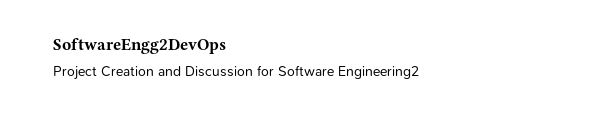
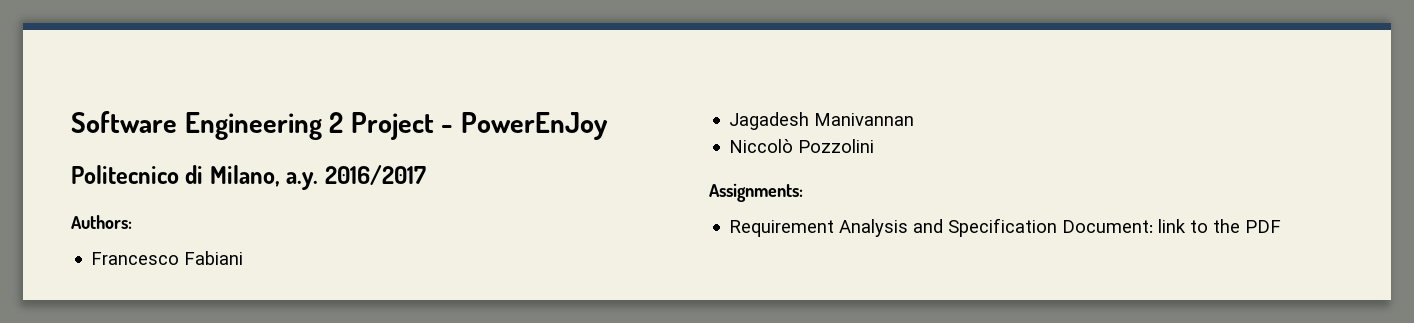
- SoftwareEngg2DevOps
- Project Creation and Discussion for Software Engineering2
+ Software Engineering 2 Project - PowerEnJoy
+ Politecnico di Milano, a.y. 2016/2017
+ Authors:
+ Francesco Fabiani
+ Jagadesh Manivannan
+ Niccolò Pozzolini
+ Assignments:
+ Requirement Analysis and Specification Document: link to the PDF

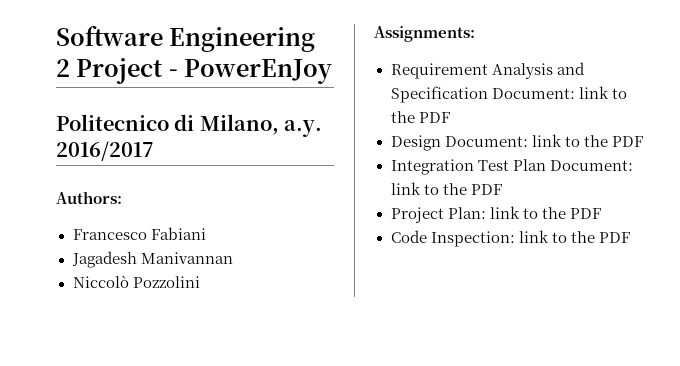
+ Design Document: link to the PDF
+ Integration Test Plan Document: link to the PDF
+ Project Plan: link to the PDF
+ Code Inspection: link to the PDF

